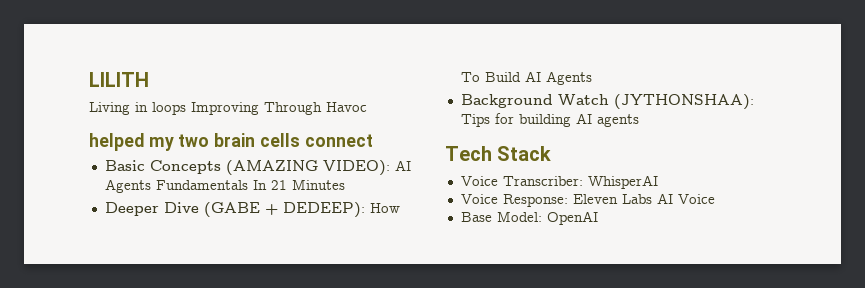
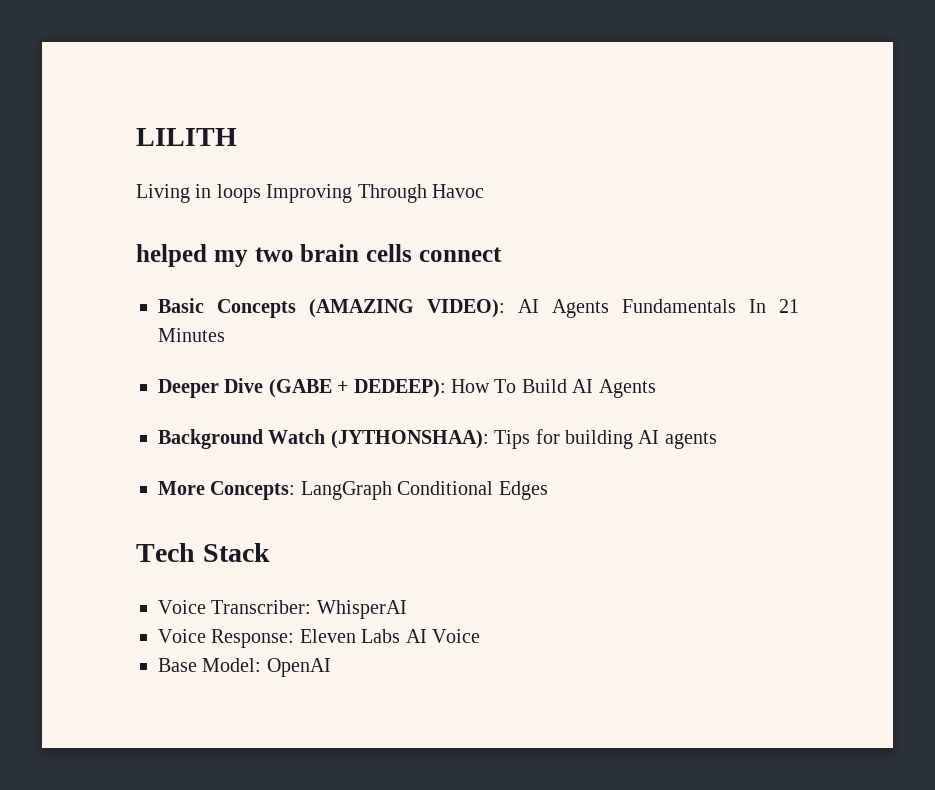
+ More Concepts: LangGraph Conditional Edges

